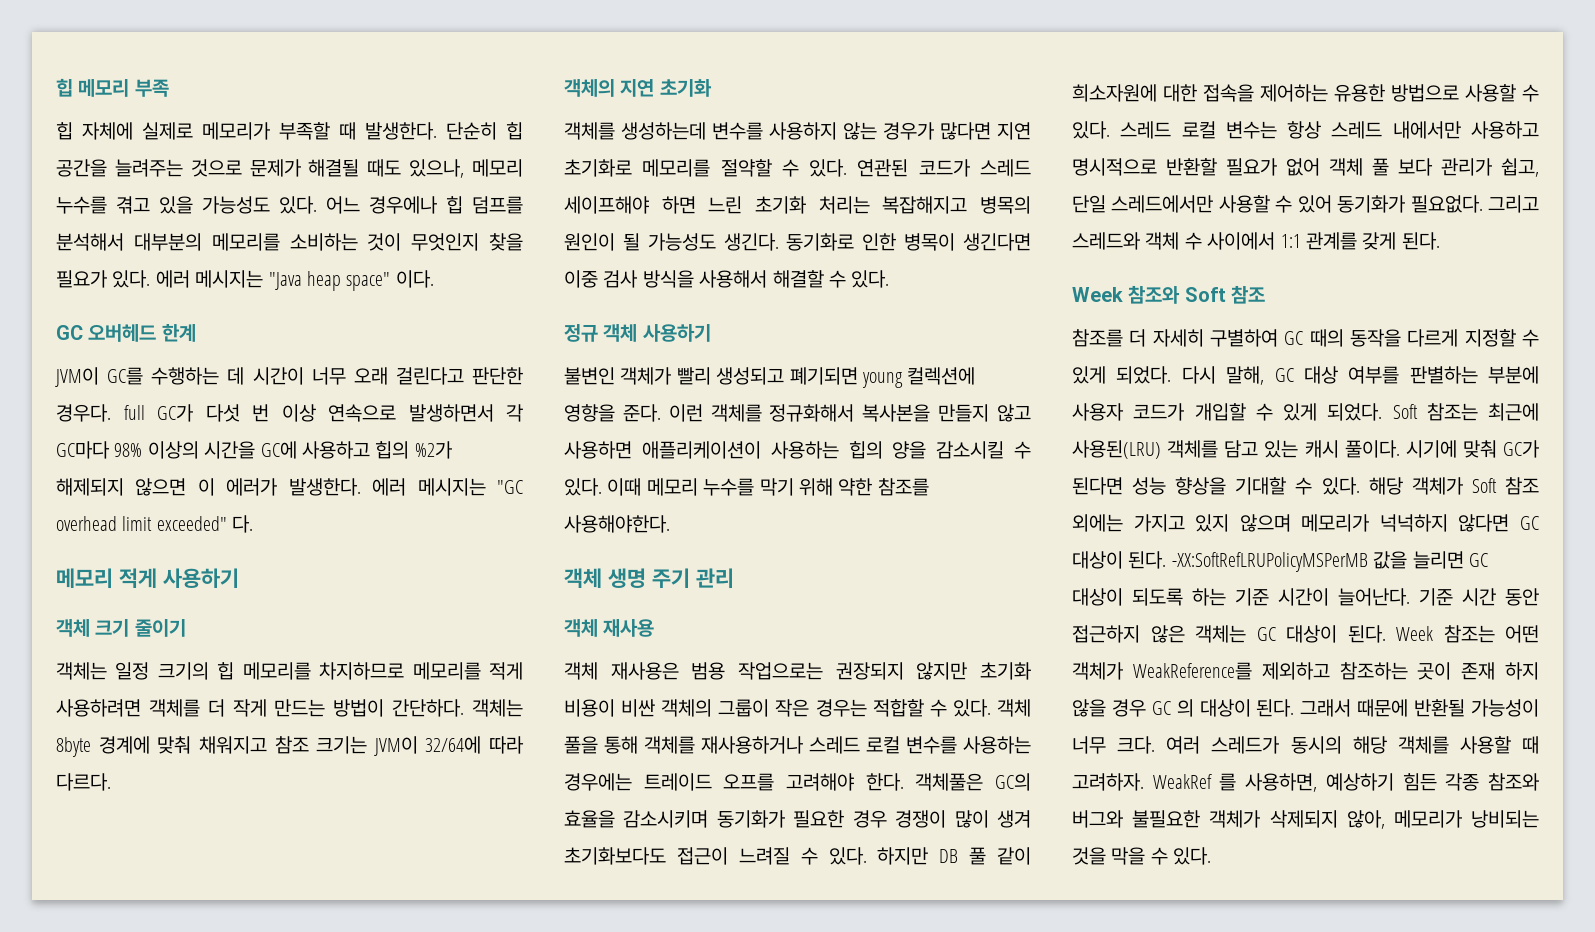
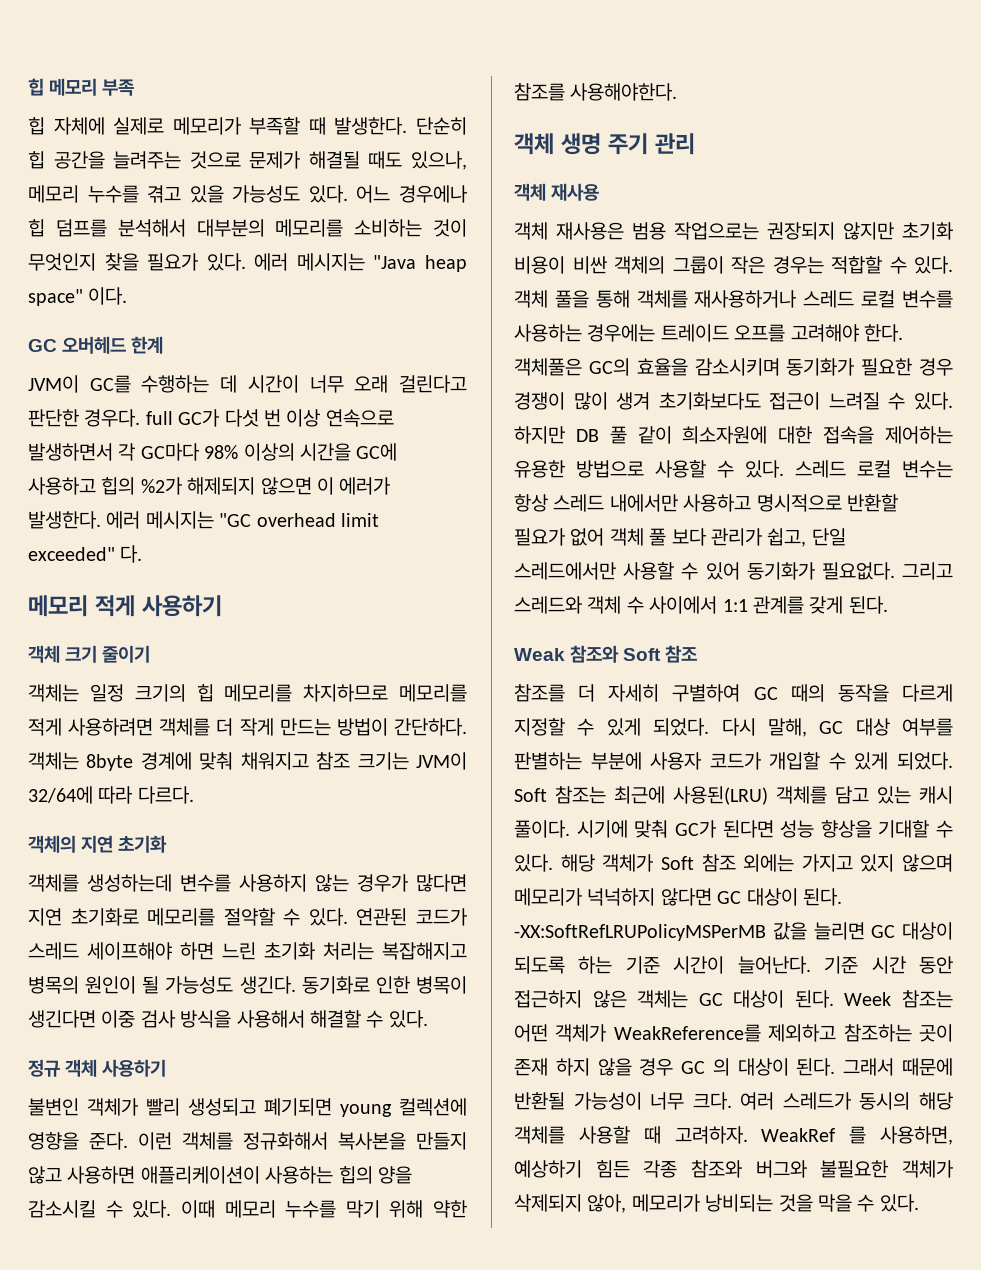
- Week 참조와 Soft 참조
+ Weak 참조와 Soft 참조

